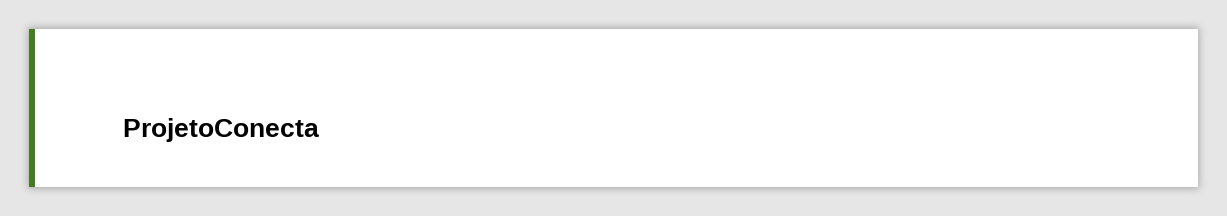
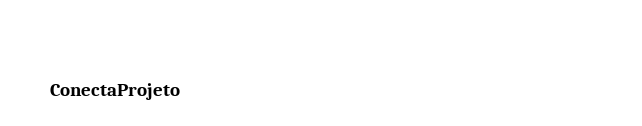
- ProjetoConecta
+ ConectaProjeto

